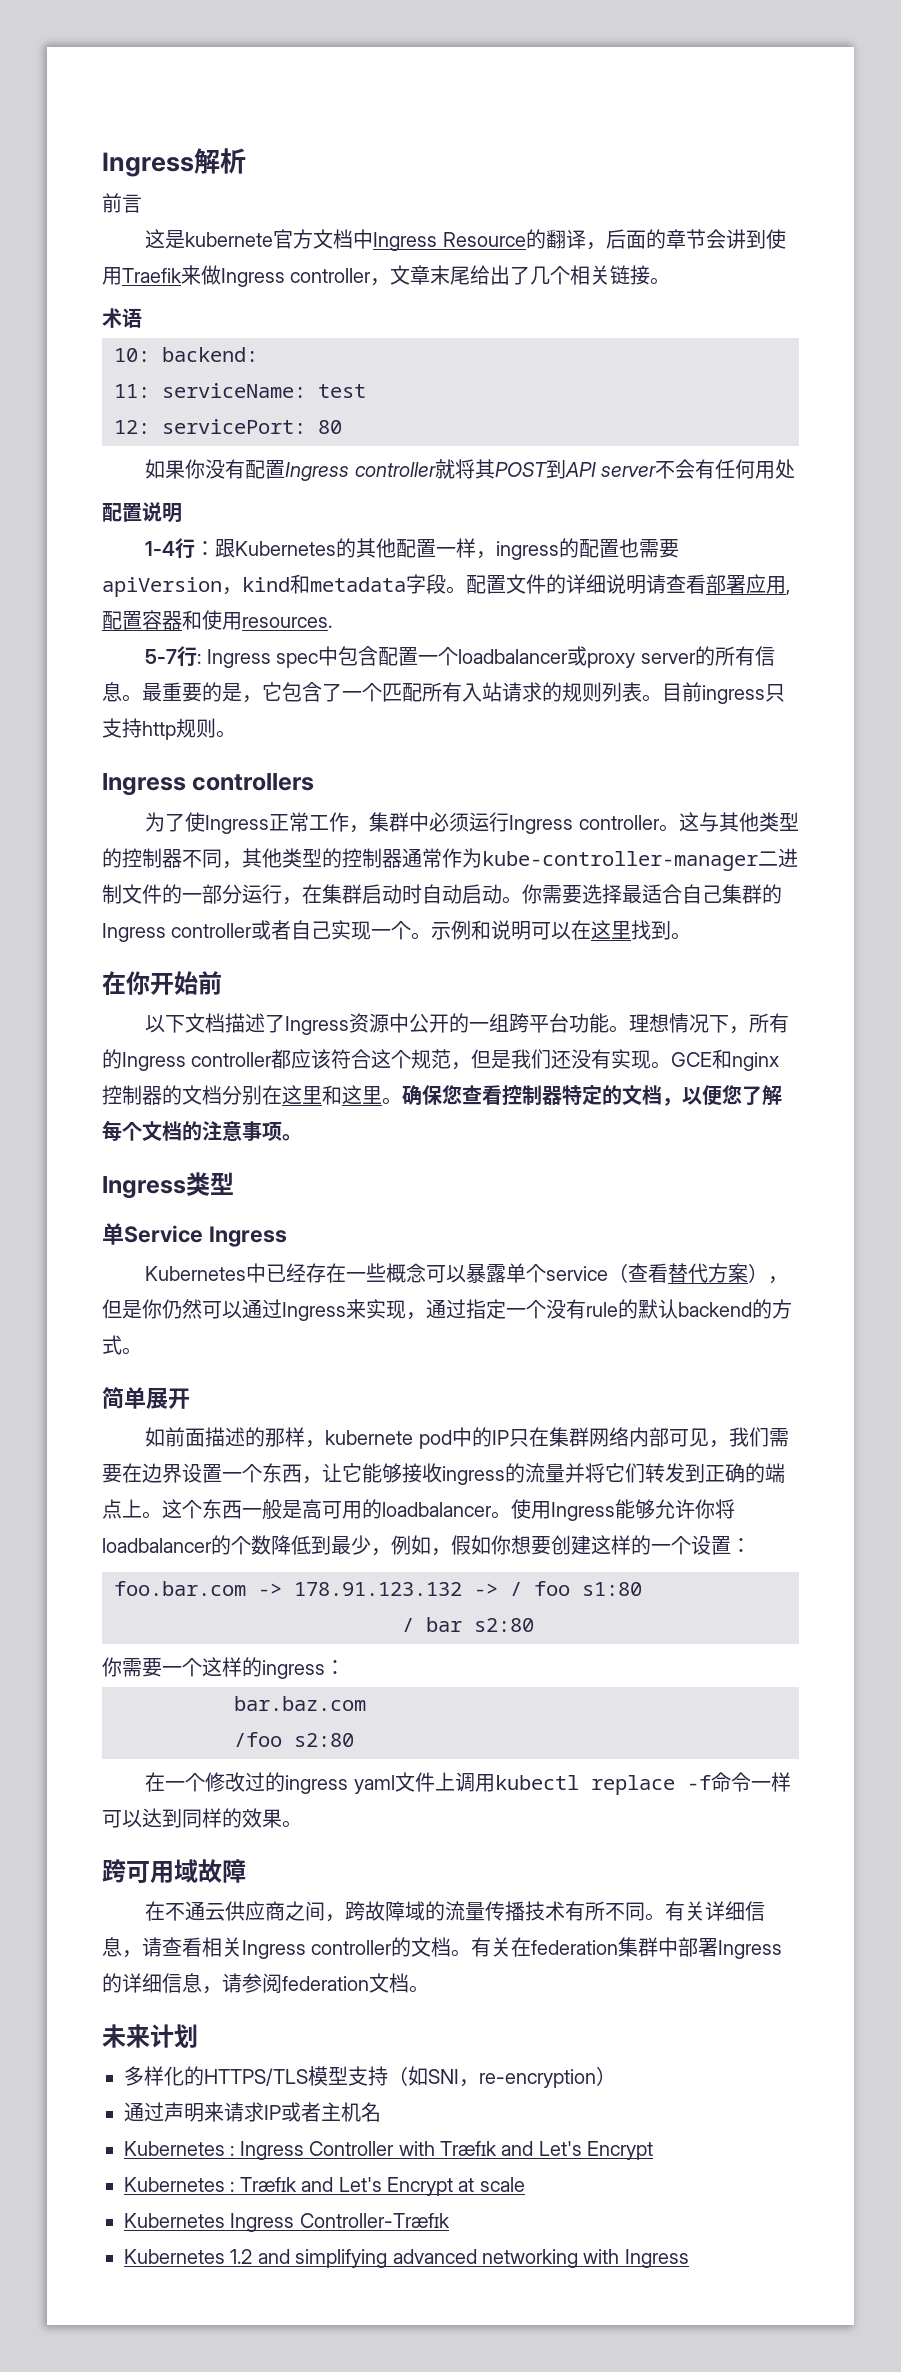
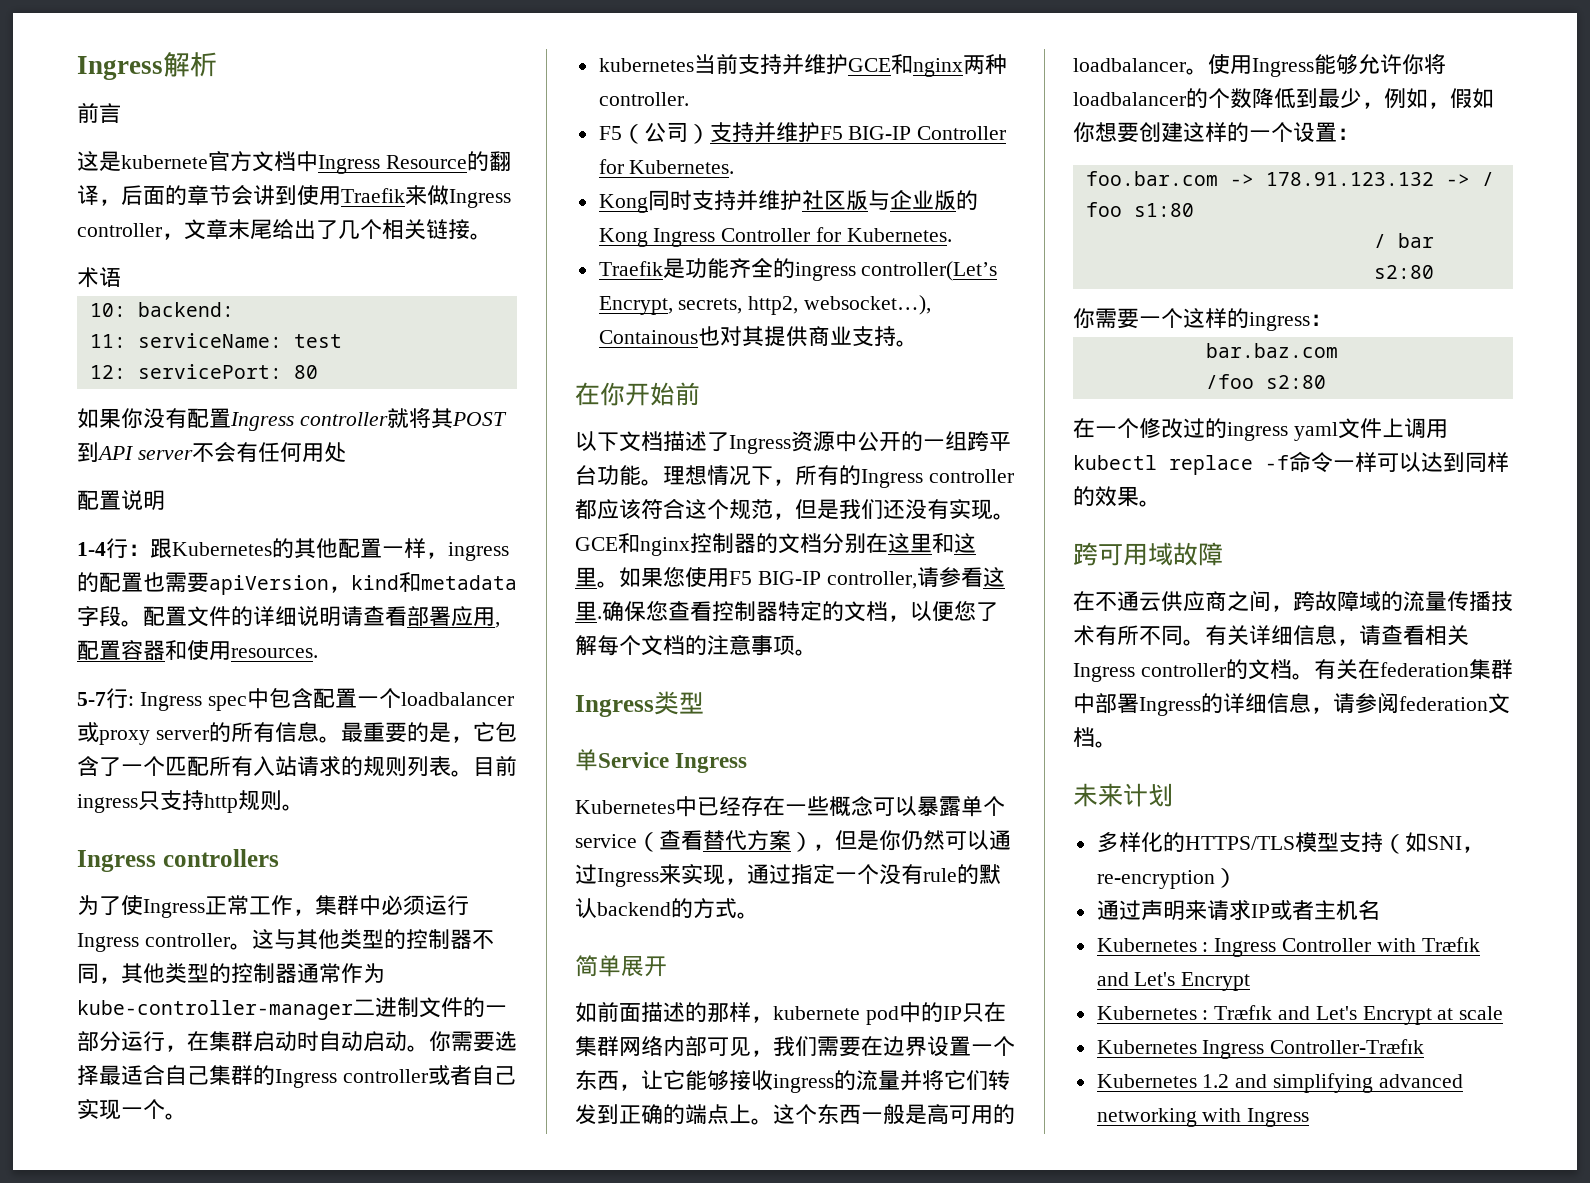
- 你需要选择最适合自己集群的Ingress controller或者自己实现一个。示例和说明可以在这里找到。
+ 你需要选择最适合自己集群的Ingress controller或者自己实现一个。
+ kubernetes当前支持并维护GCE和nginx两种controller.
+ F5（公司）支持并维护F5 BIG-IP Controller for Kubernetes.
+ Kong同时支持并维护社区版与企业版的Kong Ingress Controller for Kubernetes.
+ Traefik是功能齐全的ingress controller(Let’s Encrypt, secrets, http2, websocket…), Containous也对其提供商业支持。
+ 如果您使用F5 BIG-IP controller,请参看这里.

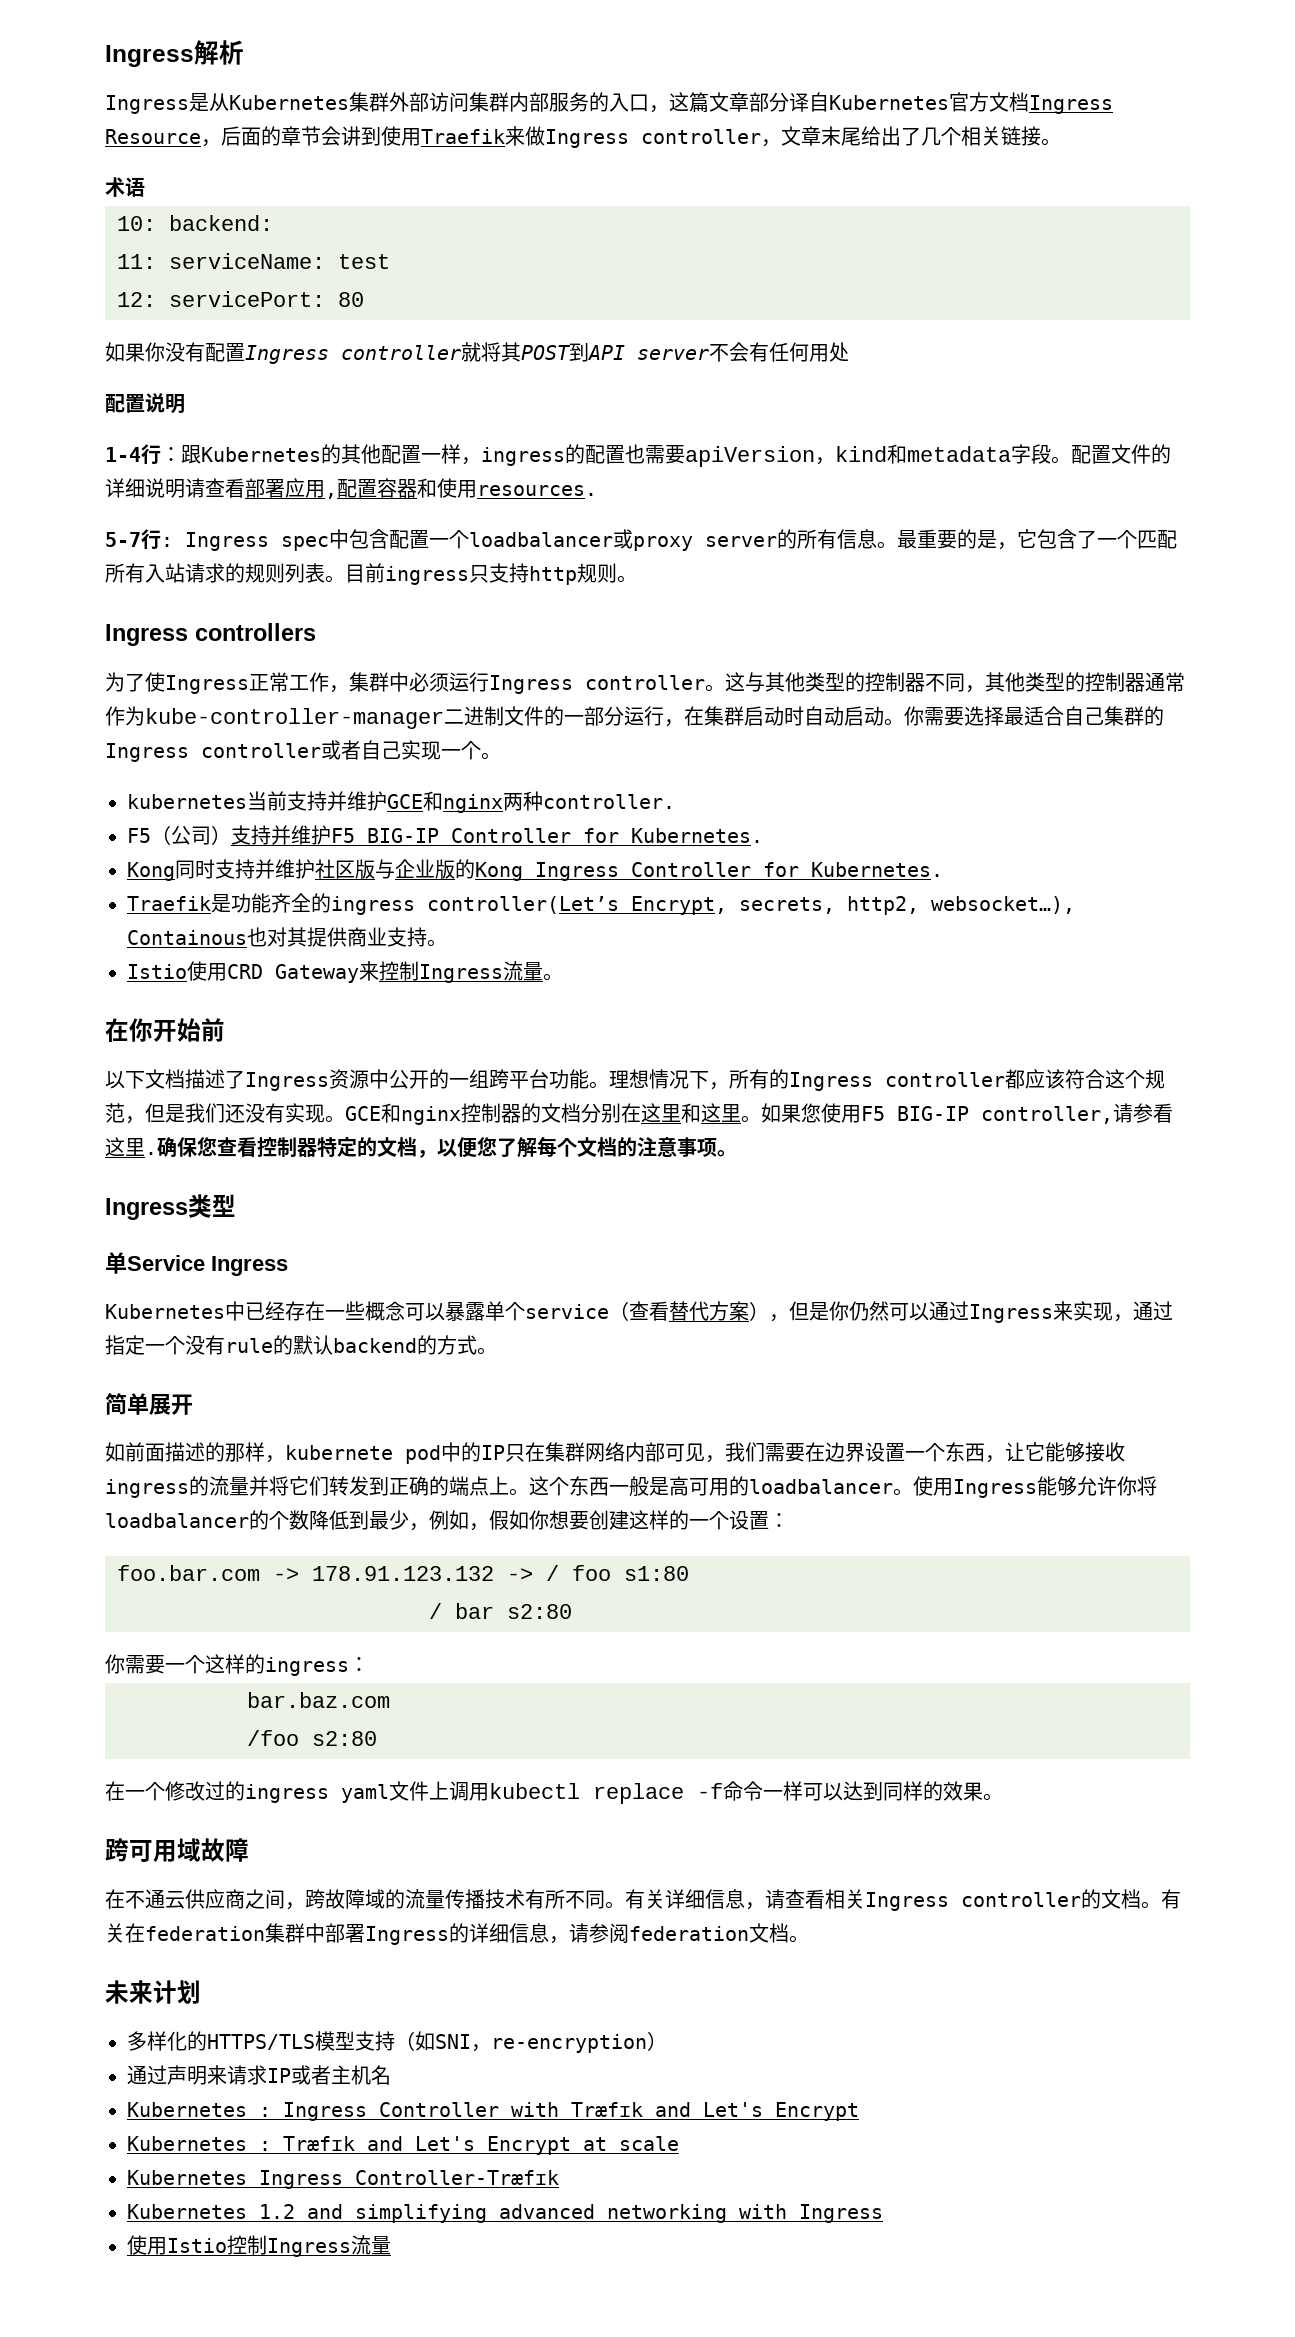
- 前言
- 这是kubernete官方文档中Ingress Resource的翻译，后面的章节会讲到使用Traefik来做Ingress controller，文章末尾给出了几个相关链接。
+ Ingress是从Kubernetes集群外部访问集群内部服务的入口，这篇文章部分译自Kubernetes官方文档Ingress Resource，后面的章节会讲到使用Traefik来做Ingress controller，文章末尾给出了几个相关链接。
+ Istio使用CRD Gateway来控制Ingress流量。
+ 使用Istio控制Ingress流量

